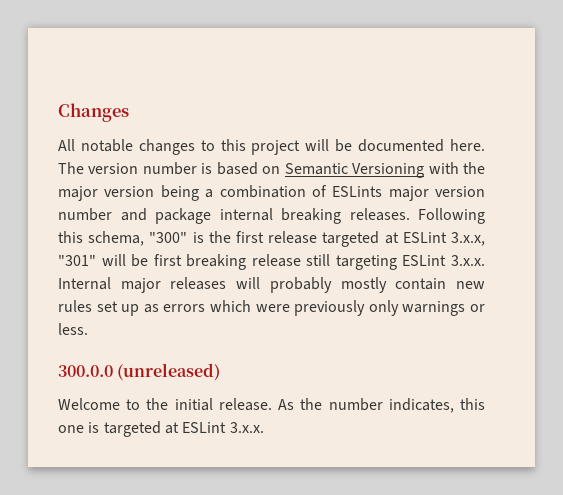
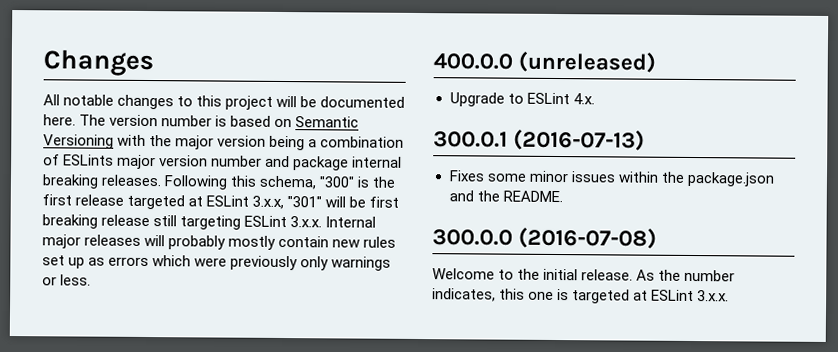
+ 400.0.0 (unreleased)
+ Upgrade to ESLint 4.x.
+ 300.0.1 (2016-07-13)
+ Fixes some minor issues within the package.json and the README.
- 300.0.0 (unreleased)
+ 300.0.0 (2016-07-08)

